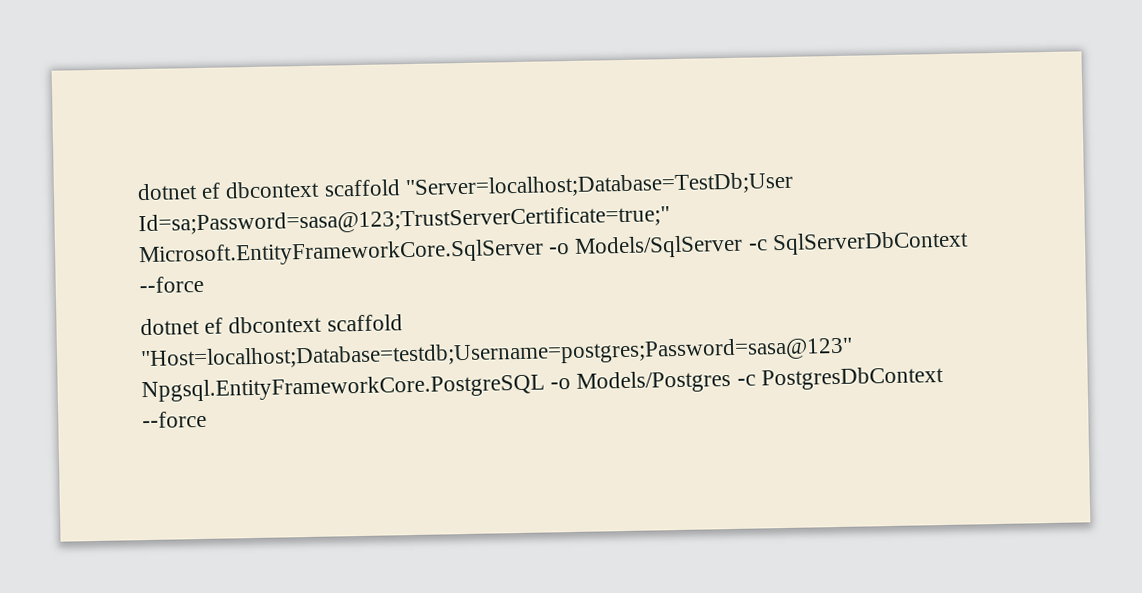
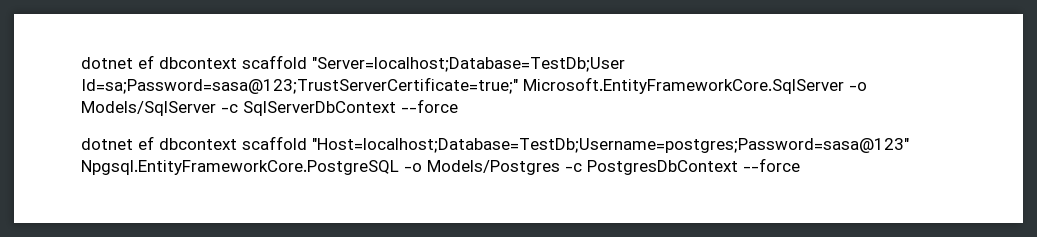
- dotnet ef dbcontext scaffold "Host=localhost;Database=testdb;Username=postgres;Password=sasa@123" Npgsql.EntityFrameworkCore.PostgreSQL -o Models/Postgres -c PostgresDbContext --force
+ dotnet ef dbcontext scaffold "Host=localhost;Database=TestDb;Username=postgres;Password=sasa@123" Npgsql.EntityFrameworkCore.PostgreSQL -o Models/Postgres -c PostgresDbContext --force

